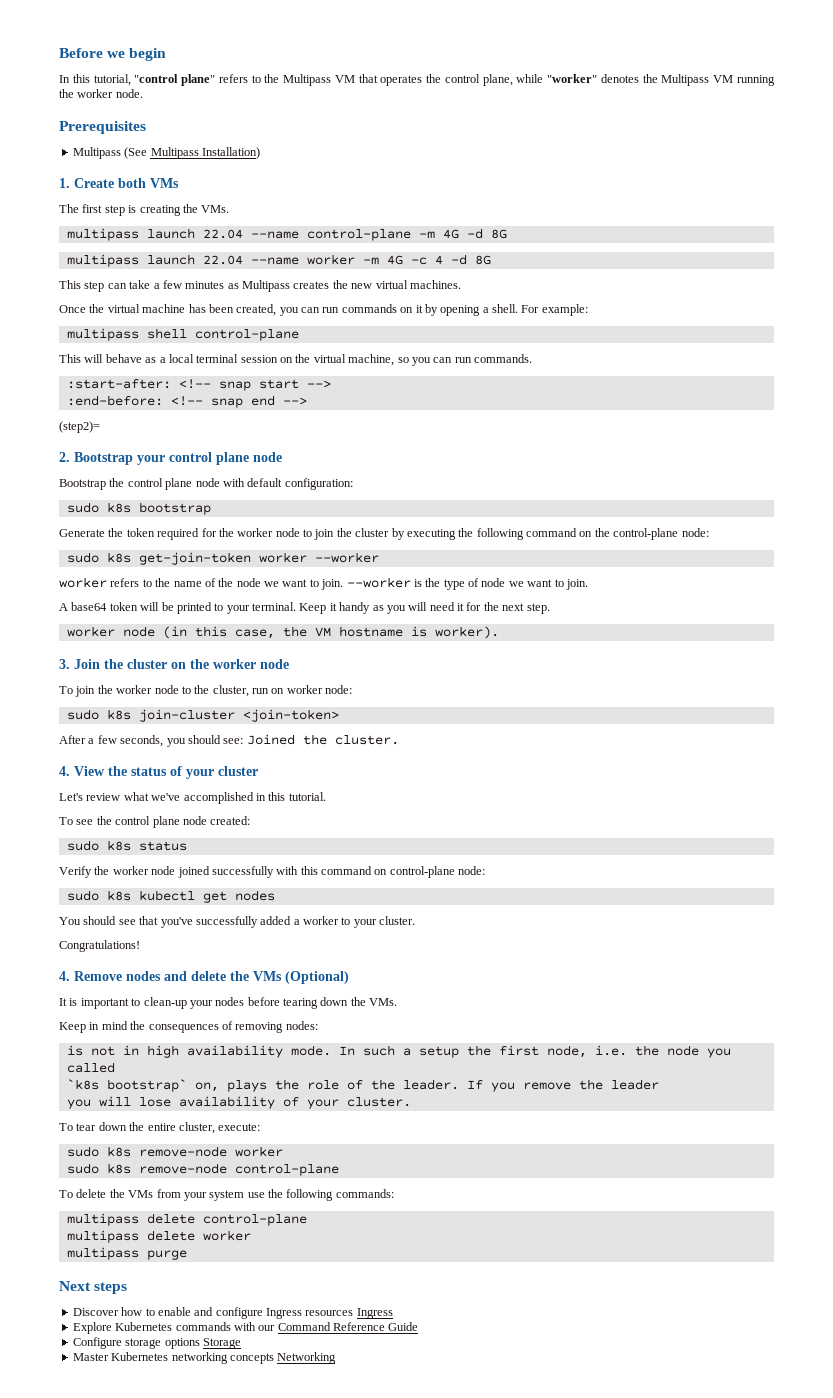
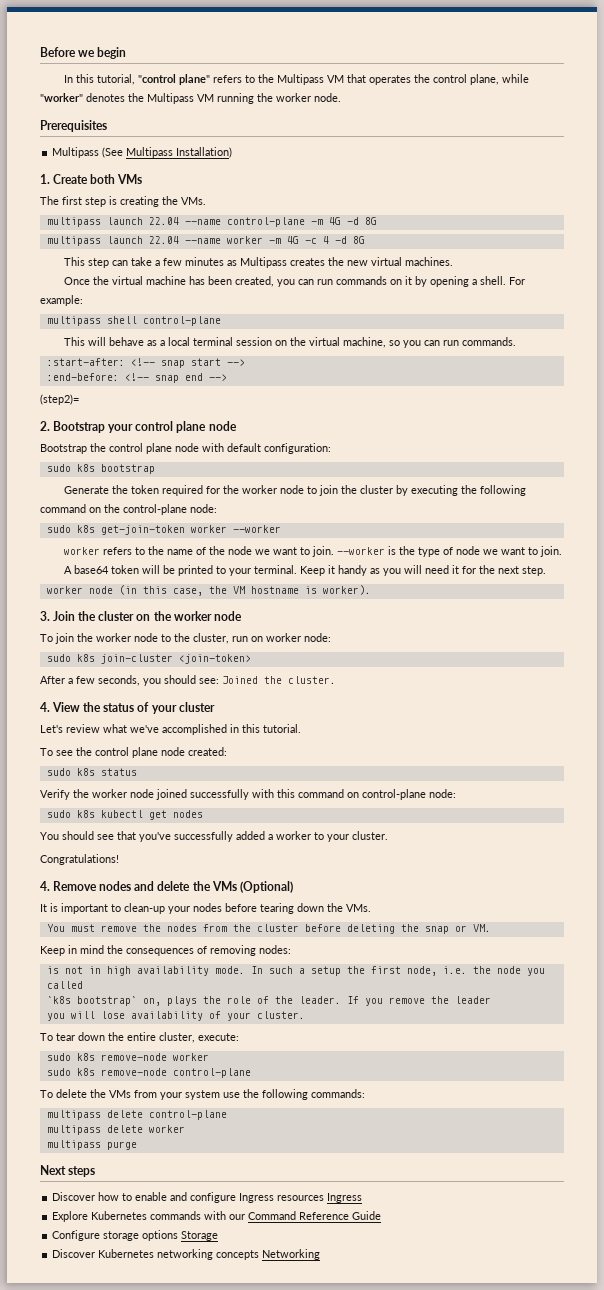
+ You must remove the nodes from the cluster before deleting the snap or VM.
- Master Kubernetes networking concepts Networking
+ Discover Kubernetes networking concepts Networking

